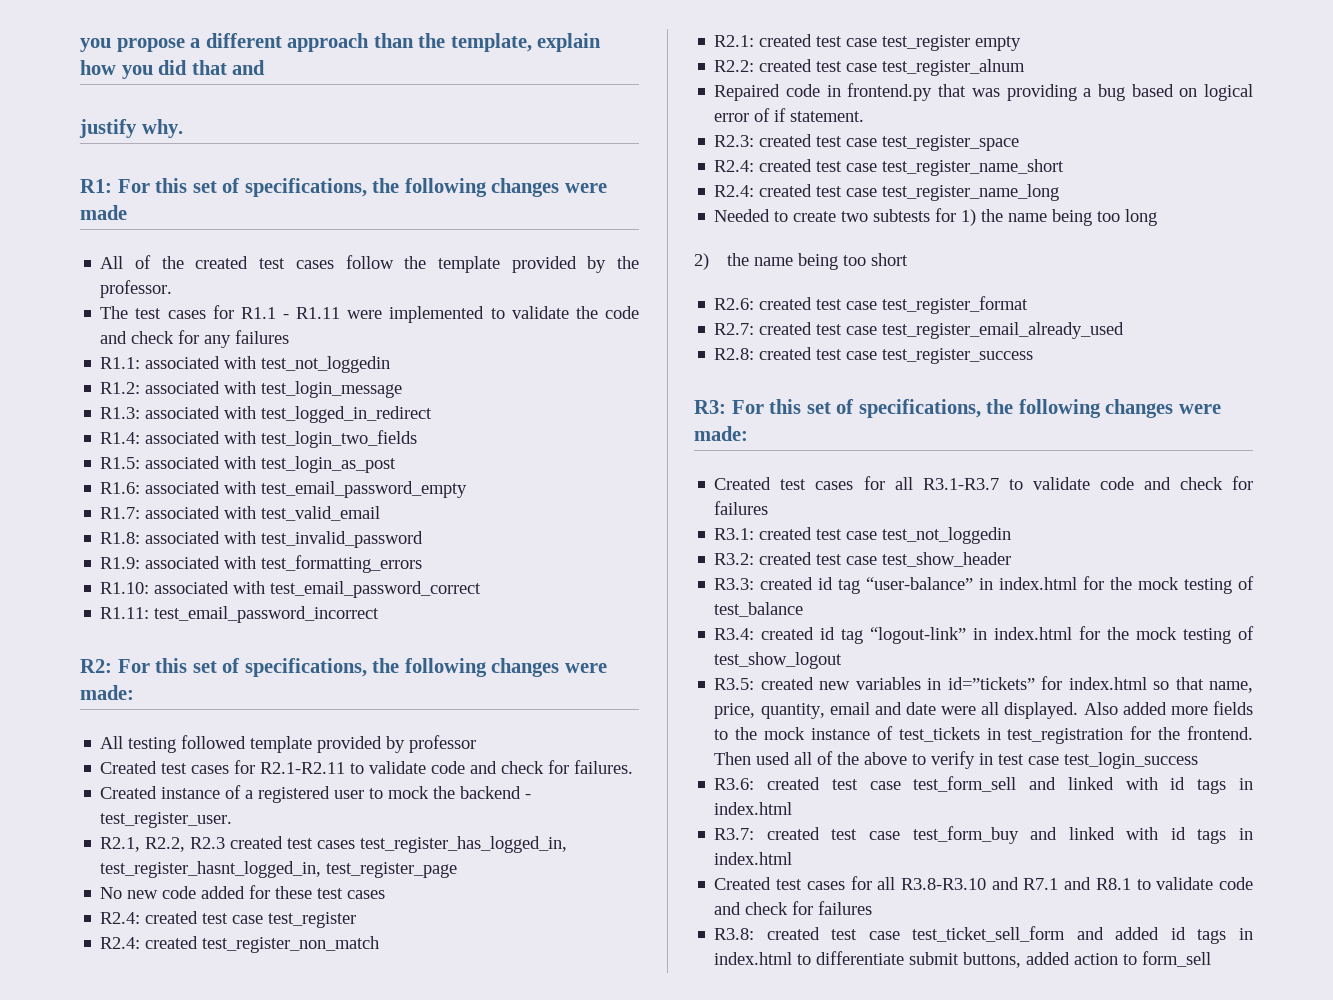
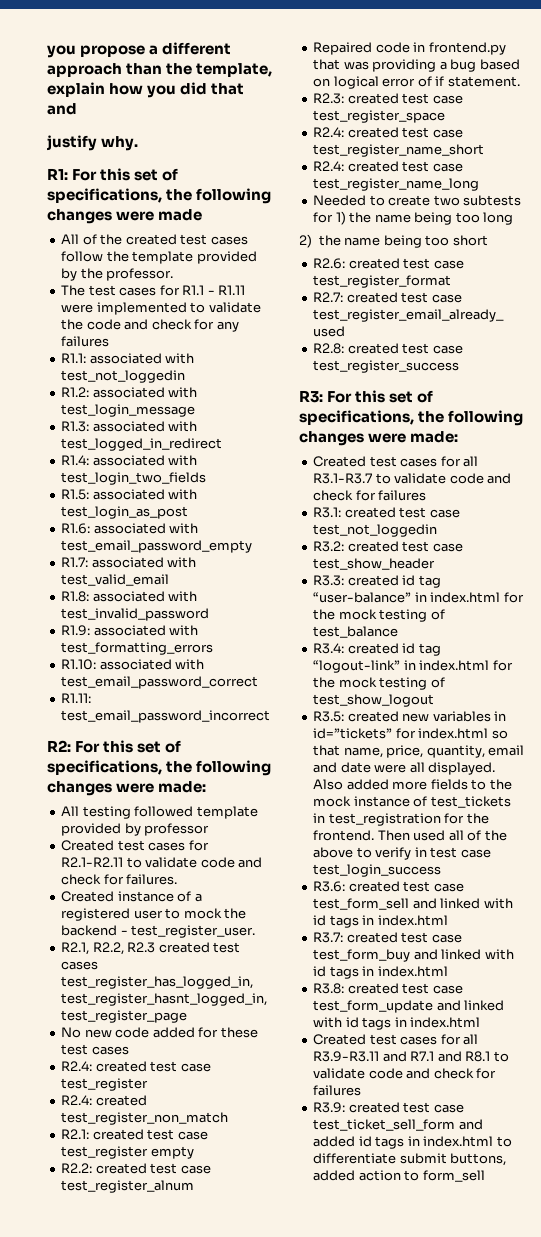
- Created test cases for all R3.8-R3.10 and R7.1 and R8.1 to validate code and check for failures
+ R3.8: created test case test_form_update and linked with id tags in index.html
+ Created test cases for all R3.9-R3.11 and R7.1 and R8.1 to validate code and check for failures
- R3.8: created test case test_ticket_sell_form and added id tags in index.html to differentiate submit buttons, added action to form_sell
+ R3.9: created test case test_ticket_sell_form and added id tags in index.html to differentiate submit buttons, added action to form_sell

